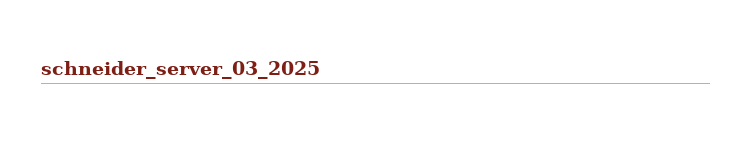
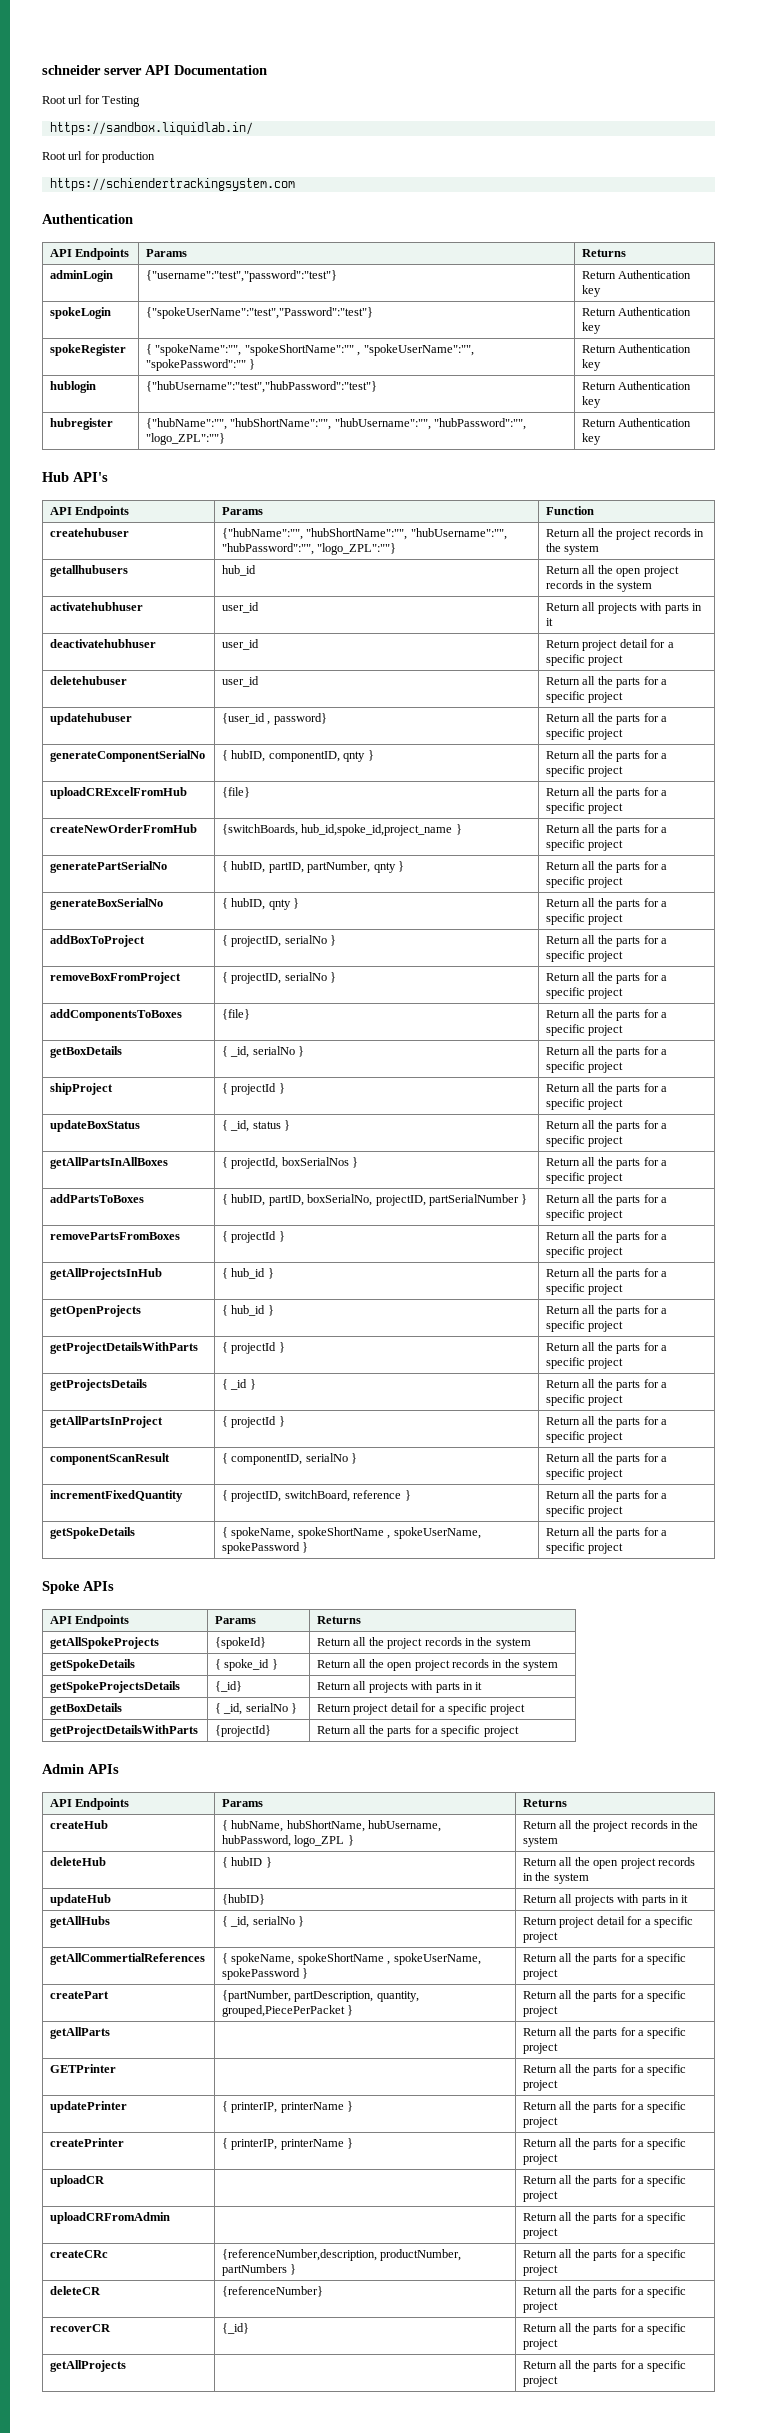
- schneider_server_03_2025
+ schneider server API Documentation
+ Root url for Testing
+ https://sandbox.liquidlab.in/
+ Root url for production
+ https://schiendertrackingsystem.com
+ Authentication
+ API Endpoints | Params | Returns
+ adminLogin | {"username":"test","password":"test"} | Return Authentication key
+ spokeLogin | {"spokeUserName":"test","Password":"test"} | Return Authentication key
+ spokeRegister | { "spokeName":"", "spokeShortName":"" , "spokeUserName":"", "spokePassword":"" } | Return Authentication key
+ hublogin | {"hubUsername":"test","hubPassword":"test"} | Return Authentication key
+ hubregister | {"hubName":"", "hubShortName":"", "hubUsername":"", "hubPassword":"", "logo_ZPL":""} | Return Authentication key
+ Hub API's
+ API Endpoints | Params | Function
+ createhubuser | {"hubName":"", "hubShortName":"", "hubUsername":"", "hubPassword":"", "logo_ZPL":""} | Return all the project records in the system
+ getallhubusers | hub_id | Return all the open project records in the system
+ activatehubhuser | user_id | Return all projects with parts in it
+ deactivatehubhuser | user_id | Return project detail for a specific project
+ deletehubuser | user_id | Return all the parts for a specific project
+ updatehubuser | {user_id , password} | Return all the parts for a specific project
+ generateComponentSerialNo | { hubID, componentID, qnty } | Return all the parts for a specific project
+ uploadCRExcelFromHub | {file} | Return all the parts for a specific project
+ createNewOrderFromHub | {switchBoards, hub_id,spoke_id,project_name } | Return all the parts for a specific project
+ generatePartSerialNo | { hubID, partID, partNumber, qnty } | Return all the parts for a specific project
+ generateBoxSerialNo | { hubID, qnty } | Return all the parts for a specific project
+ addBoxToProject | { projectID, serialNo } | Return all the parts for a specific project
+ removeBoxFromProject | { projectID, serialNo } | Return all the parts for a specific project
+ addComponentsToBoxes | {file} | Return all the parts for a specific project
+ getBoxDetails | { _id, serialNo } | Return all the parts for a specific project
+ shipProject | { projectId } | Return all the parts for a specific project
+ updateBoxStatus | { _id, status } | Return all the parts for a specific project
+ getAllPartsInAllBoxes | { projectId, boxSerialNos } | Return all the parts for a specific project
+ addPartsToBoxes | { hubID, partID, boxSerialNo, projectID, partSerialNumber } | Return all the parts for a specific project
+ removePartsFromBoxes | { projectId } | Return all the parts for a specific project
+ getAllProjectsInHub | { hub_id } | Return all the parts for a specific project
+ getOpenProjects | { hub_id } | Return all the parts for a specific project
+ getProjectDetailsWithParts | { projectId } | Return all the parts for a specific project
+ getProjectsDetails | { _id } | Return all the parts for a specific project
+ getAllPartsInProject | { projectId } | Return all the parts for a specific project
+ componentScanResult | { componentID, serialNo } | Return all the parts for a specific project
+ incrementFixedQuantity | { projectID, switchBoard, reference } | Return all the parts for a specific project
+ getSpokeDetails | { spokeName, spokeShortName , spokeUserName, spokePassword } | Return all the parts for a specific project
+ Spoke APIs
+ API Endpoints | Params | Returns
+ getAllSpokeProjects | {spokeId} | Return all the project records in the system
+ getSpokeDetails | { spoke_id } | Return all the open project records in the system
+ getSpokeProjectsDetails | {_id} | Return all projects with parts in it
+ getBoxDetails | { _id, serialNo } | Return project detail for a specific project
+ getProjectDetailsWithParts | {projectId} | Return all the parts for a specific project
+ Admin APIs
+ API Endpoints | Params | Returns
+ createHub | { hubName, hubShortName, hubUsername, hubPassword, logo_ZPL } | Return all the project records in the system
+ deleteHub | { hubID } | Return all the open project records in the system
+ updateHub | {hubID} | Return all projects with parts in it
+ getAllHubs | { _id, serialNo } | Return project detail for a specific project
+ getAllCommertialReferences | { spokeName, spokeShortName , spokeUserName, spokePassword } | Return all the parts for a specific project
+ createPart | {partNumber, partDescription, quantity, grouped,PiecePerPacket } | Return all the parts for a specific project
+ getAllParts | | Return all the parts for a specific project
+ GETPrinter | | Return all the parts for a specific project
+ updatePrinter | { printerIP, printerName } | Return all the parts for a specific project
+ createPrinter | { printerIP, printerName } | Return all the parts for a specific project
+ uploadCR | | Return all the parts for a specific project
+ uploadCRFromAdmin | | Return all the parts for a specific project
+ createCRc | {referenceNumber,description, productNumber, partNumbers } | Return all the parts for a specific project
+ deleteCR | {referenceNumber} | Return all the parts for a specific project
+ recoverCR | {_id} | Return all the parts for a specific project
+ getAllProjects | | Return all the parts for a specific project

